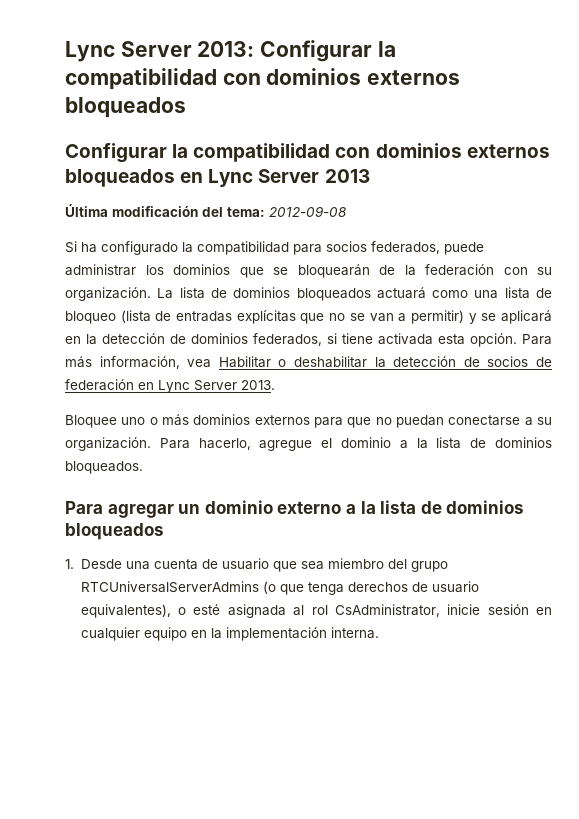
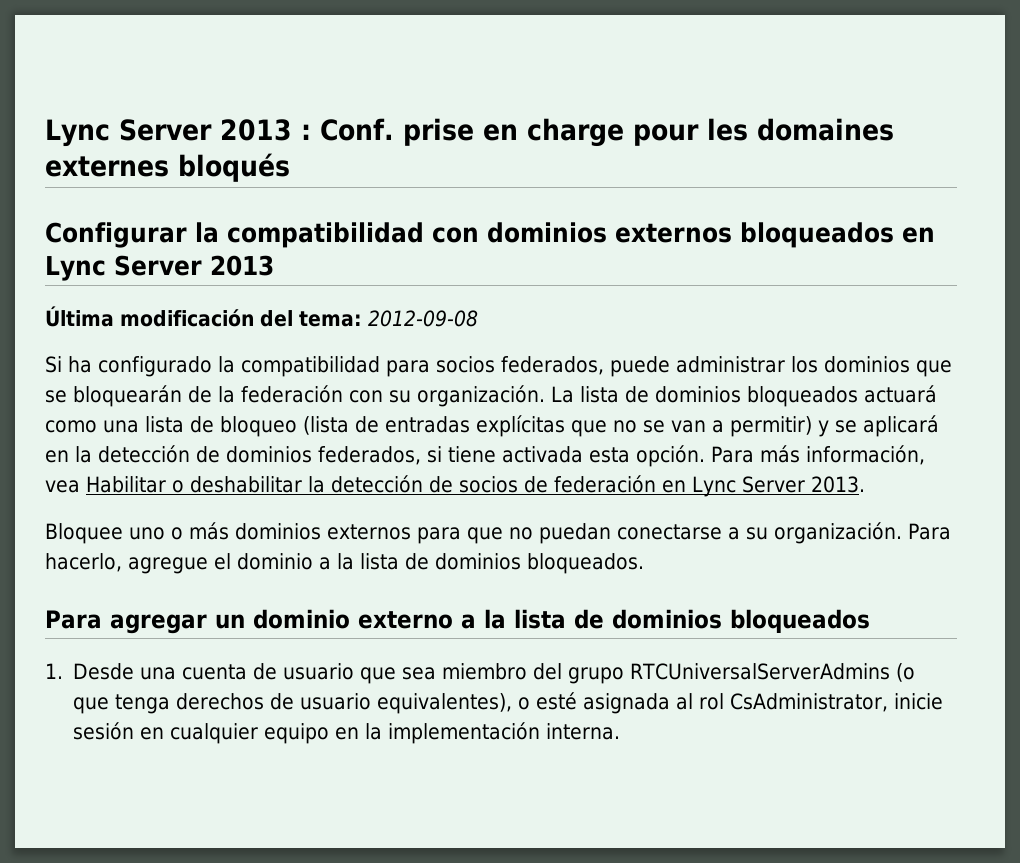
- Lync Server 2013: Configurar la compatibilidad con dominios externos bloqueados
+ Lync Server 2013 : Conf. prise en charge pour les domaines externes bloqués

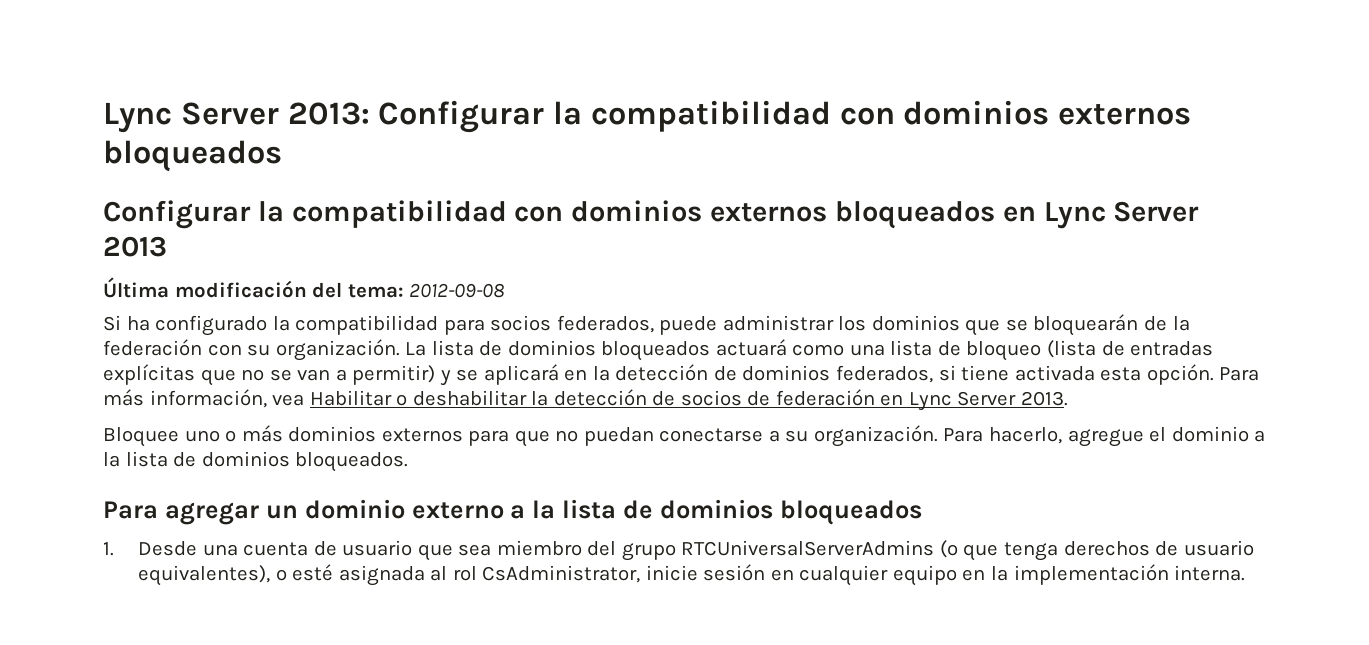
- Lync Server 2013 : Conf. prise en charge pour les domaines externes bloqués
+ Lync Server 2013: Configurar la compatibilidad con dominios externos bloqueados

